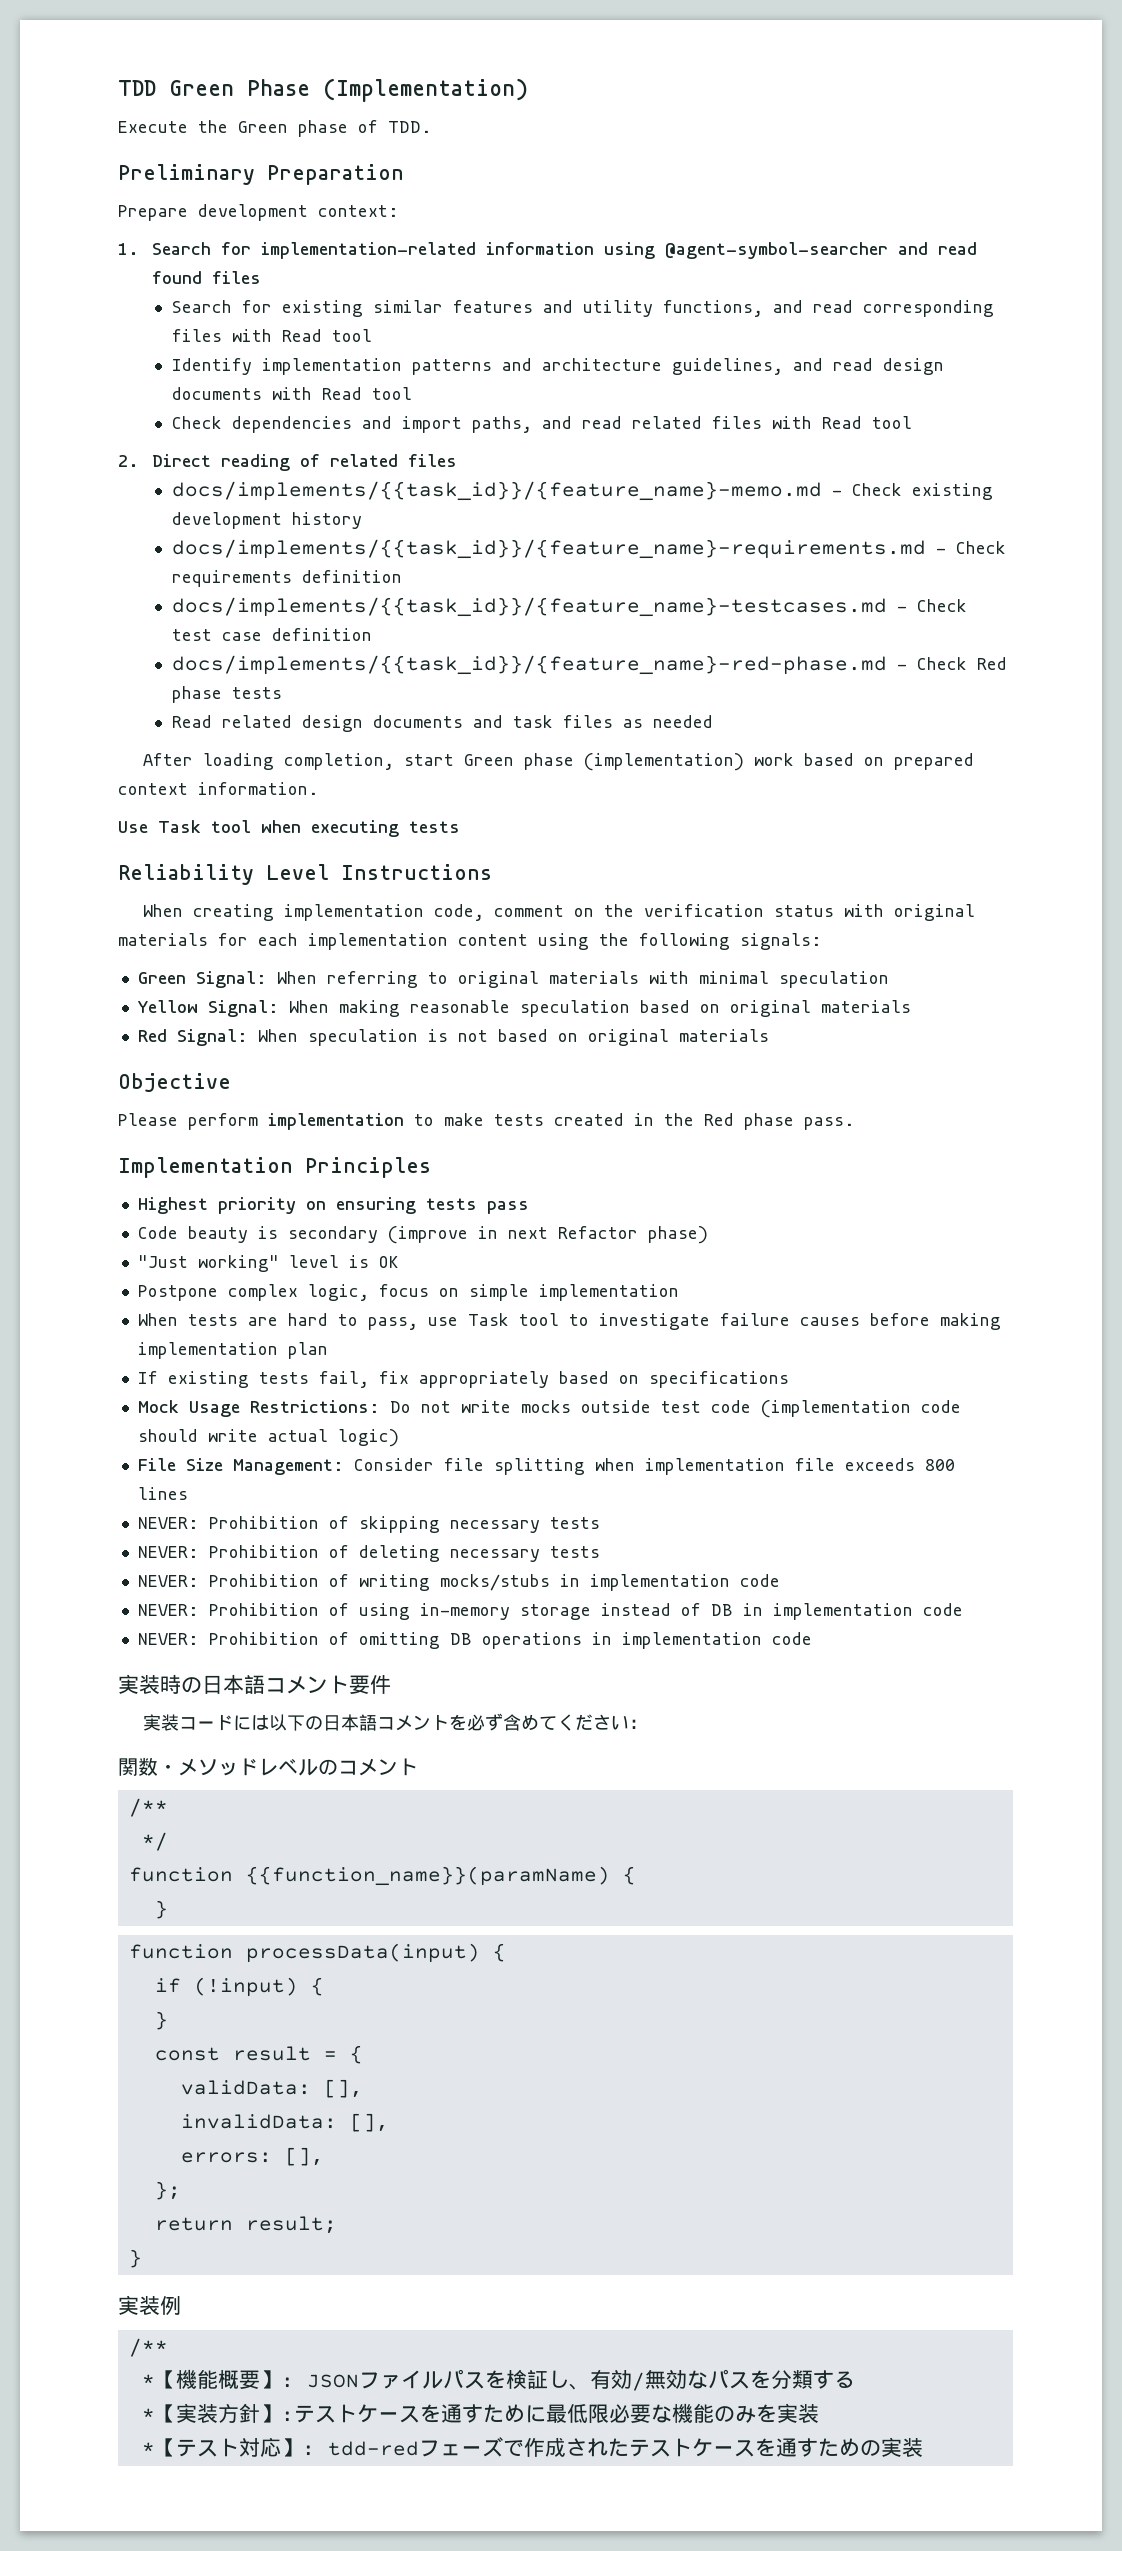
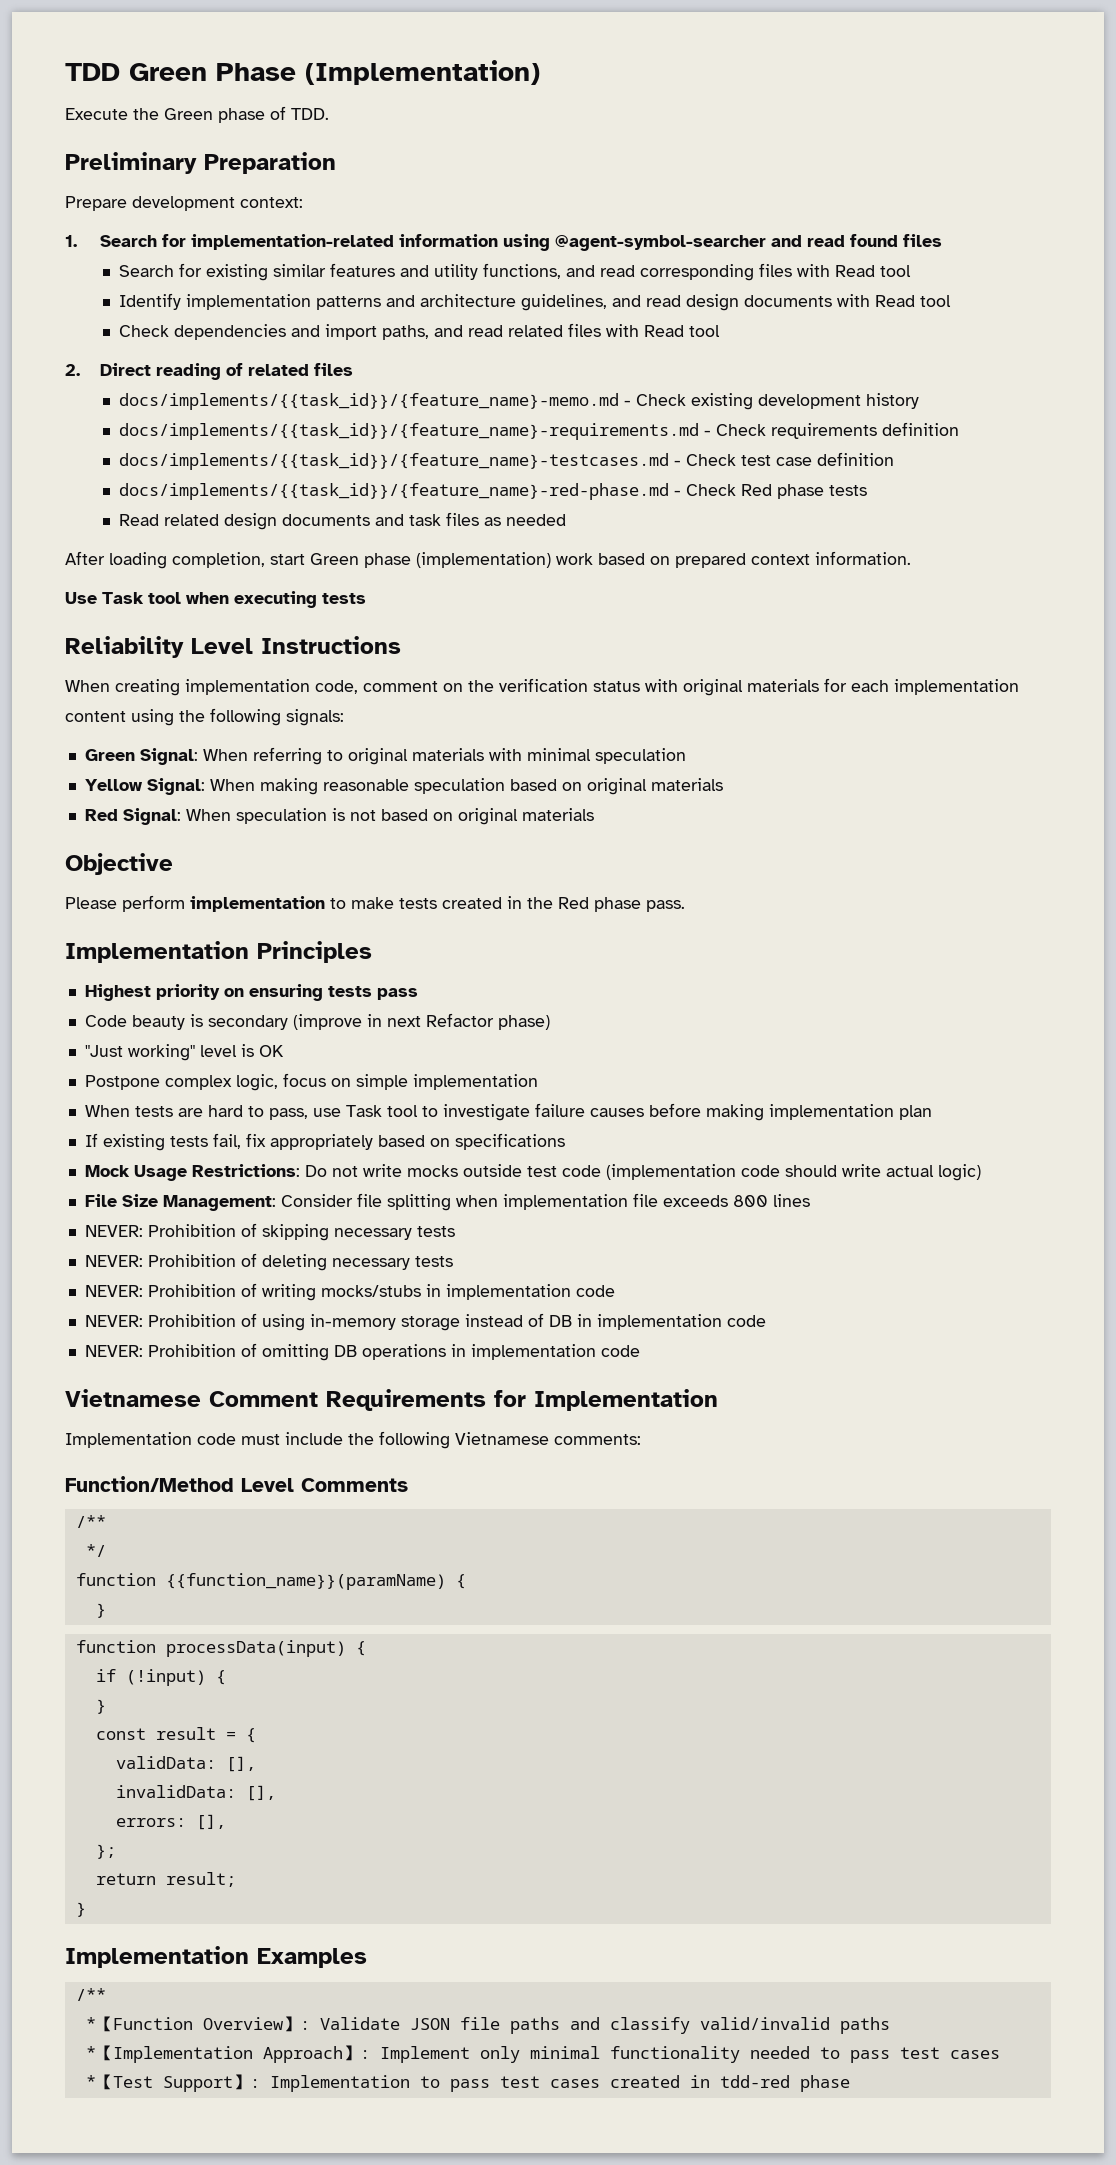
- 実装時の日本語コメント要件
- 実装コードには以下の日本語コメントを必ず含めてください：
- 関数・メソッドレベルのコメント
+ Vietnamese Comment Requirements for Implementation
+ Implementation code must include the following Vietnamese comments:
+ Function/Method Level Comments
- 実装例
+ Implementation Examples
- *【機能概要】: JSONファイルパスを検証し、有効/無効なパスを分類する
- *【実装方針】:テストケースを通すために最低限必要な機能のみを実装
- *【テスト対応】: tdd-redフェーズで作成されたテストケースを通すための実装
+ *【Function Overview】: Validate JSON file paths and classify valid/invalid paths
+ *【Implementation Approach】: Implement only minimal functionality needed to pass test cases
+ *【Test Support】: Implementation to pass test cases created in tdd-red phase

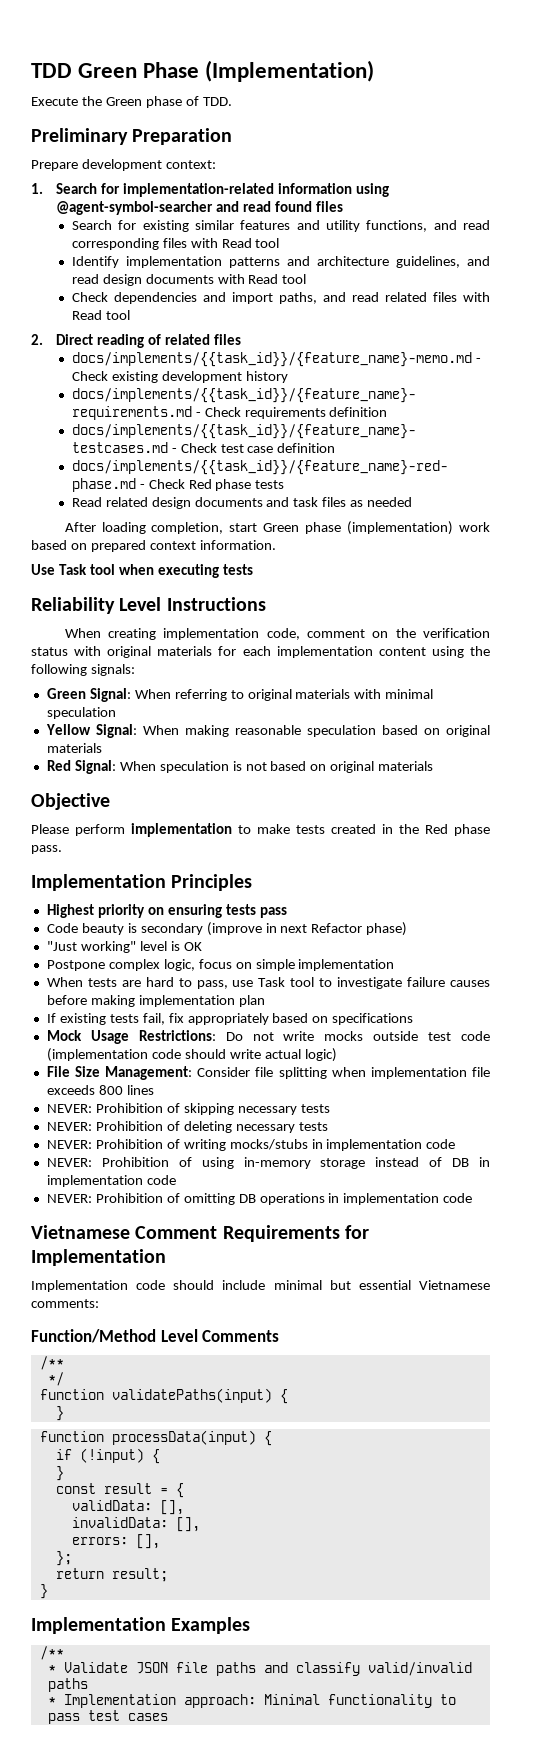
- Implementation code must include the following Vietnamese comments:
+ Implementation code should include minimal but essential Vietnamese comments:
- function {{function_name}}(paramName) {
+ function validatePaths(input) {
- *【Function Overview】: Validate JSON file paths and classify valid/invalid paths
+ * Validate JSON file paths and classify valid/invalid paths
- *【Implementation Approach】: Implement only minimal functionality needed to pass test cases
- *【Test Support】: Implementation to pass test cases created in tdd-red phase
+ * Implementation approach: Minimal functionality to pass test cases

